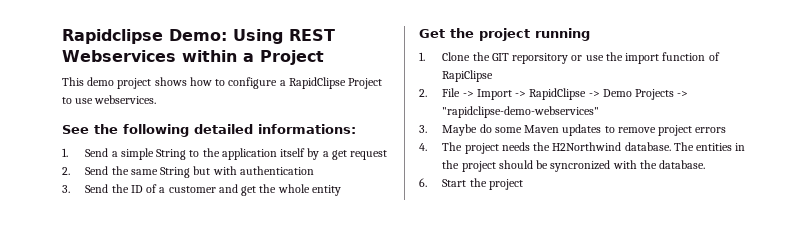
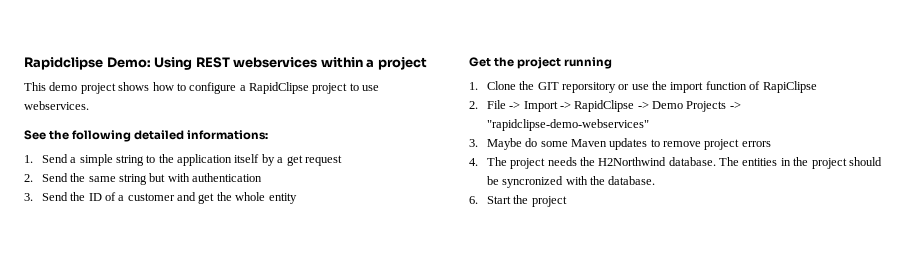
- Rapidclipse Demo: Using REST Webservices within a Project
+ Rapidclipse Demo: Using REST webservices within a project
- This demo project shows how to configure a RapidClipse Project to use webservices.
+ This demo project shows how to configure a RapidClipse project to use webservices.
- 1. Send a simple String to the application itself by a get request
+ 1. Send a simple string to the application itself by a get request
- 2. Send the same String but with authentication
+ 2. Send the same string but with authentication

